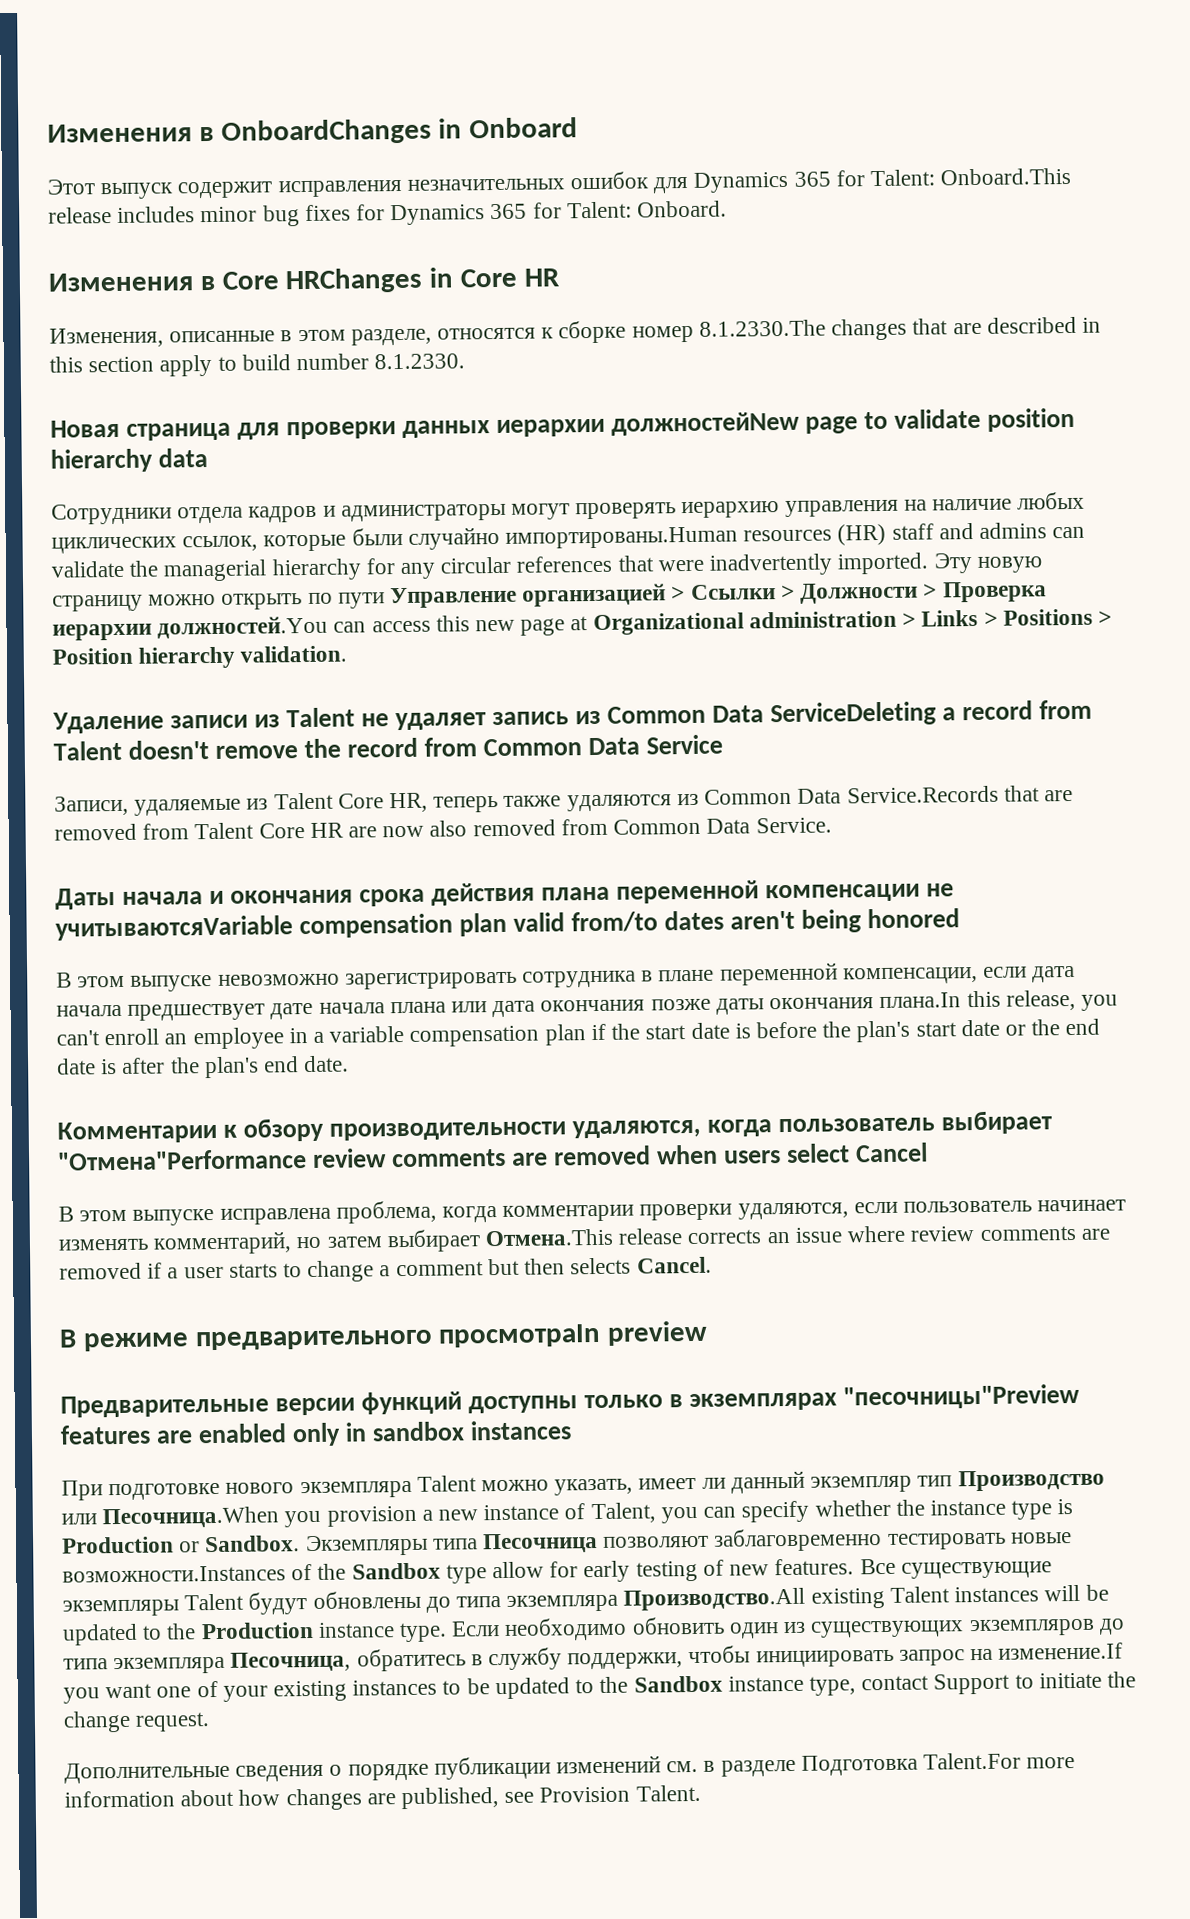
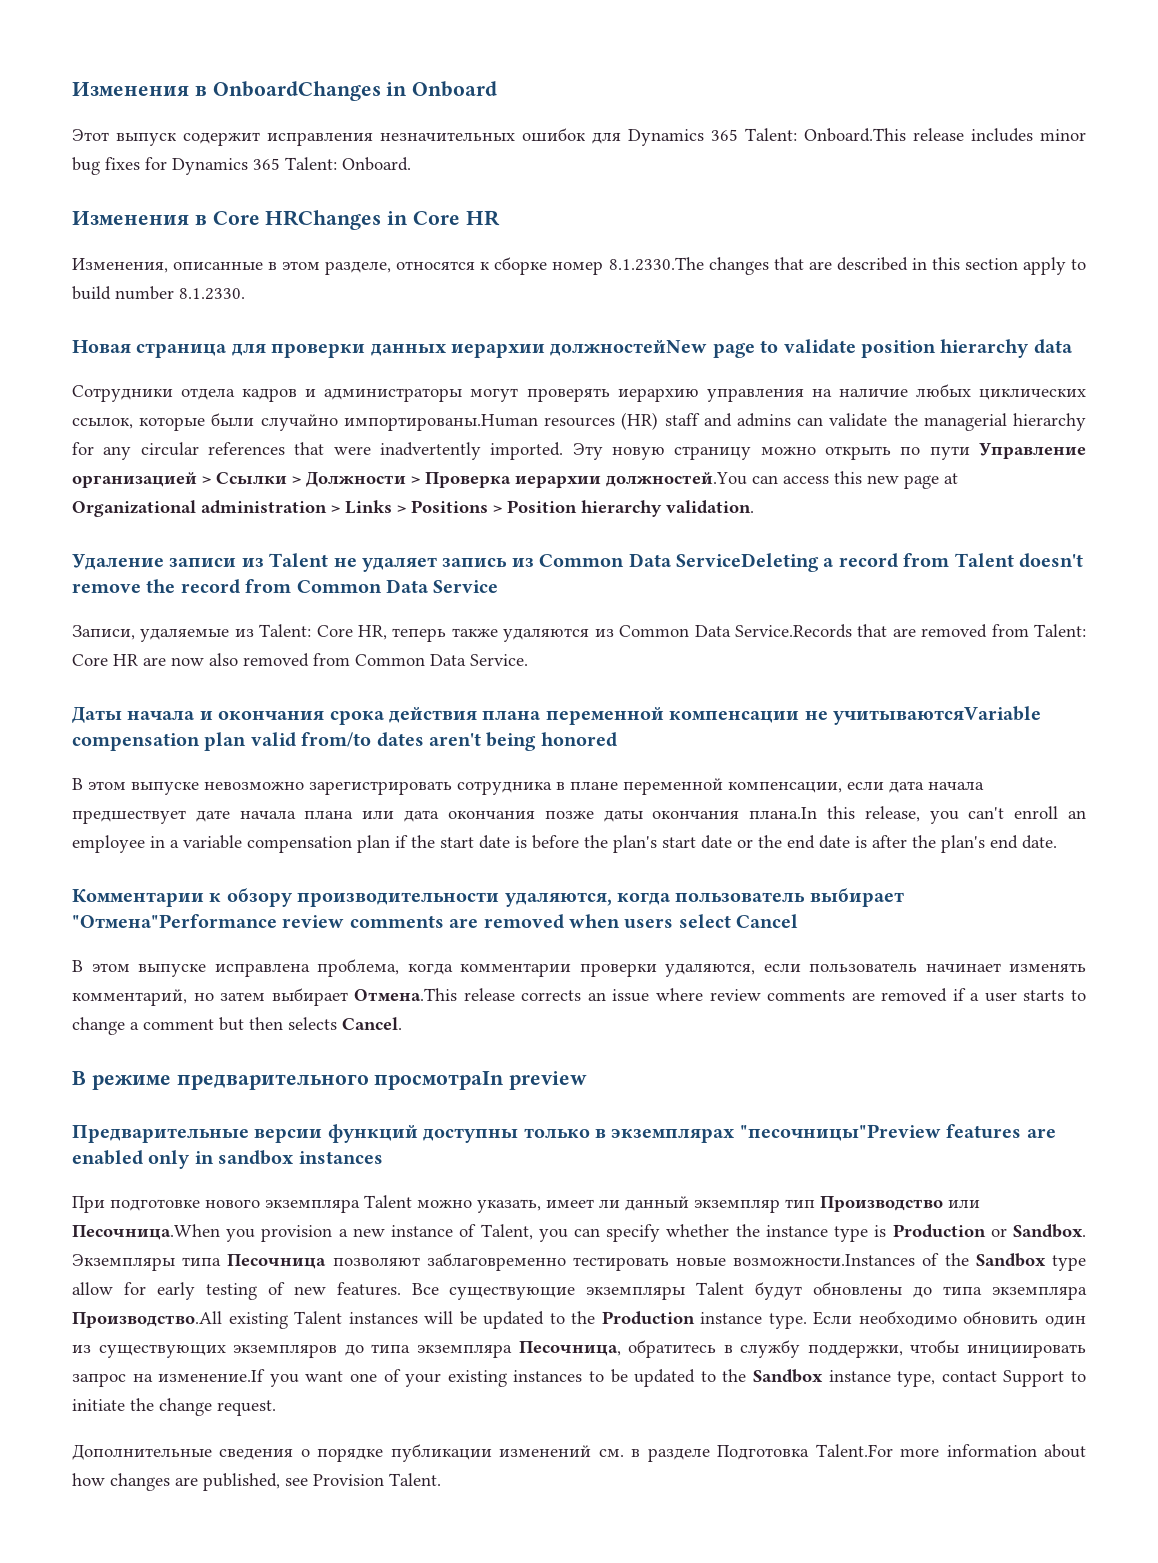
- Этот выпуск содержит исправления незначительных ошибок для Dynamics 365 for Talent: Onboard.This release includes minor bug fixes for Dynamics 365 for Talent: Onboard.
+ Этот выпуск содержит исправления незначительных ошибок для Dynamics 365 Talent: Onboard.This release includes minor bug fixes for Dynamics 365 Talent: Onboard.
- Записи, удаляемые из Talent Core HR, теперь также удаляются из Common Data Service.Records that are removed from Talent Core HR are now also removed from Common Data Service.
+ Записи, удаляемые из Talent: Core HR, теперь также удаляются из Common Data Service.Records that are removed from Talent: Core HR are now also removed from Common Data Service.

